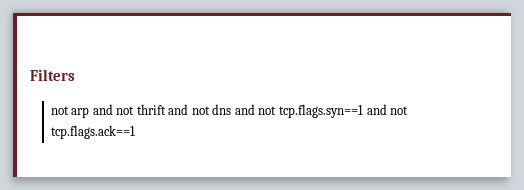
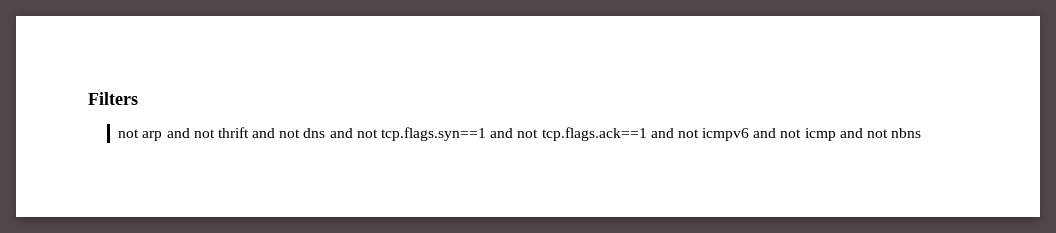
- not arp and not thrift and not dns and not tcp.flags.syn==1 and not tcp.flags.ack==1
+ not arp and not thrift and not dns and not tcp.flags.syn==1 and not tcp.flags.ack==1 and not icmpv6 and not icmp and not nbns

